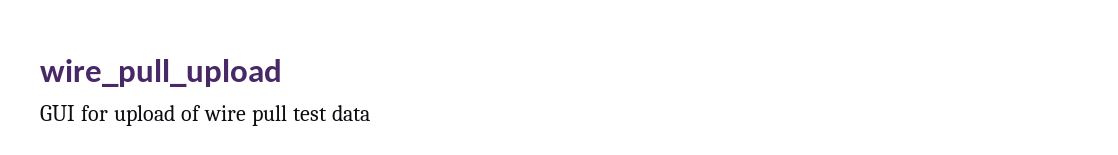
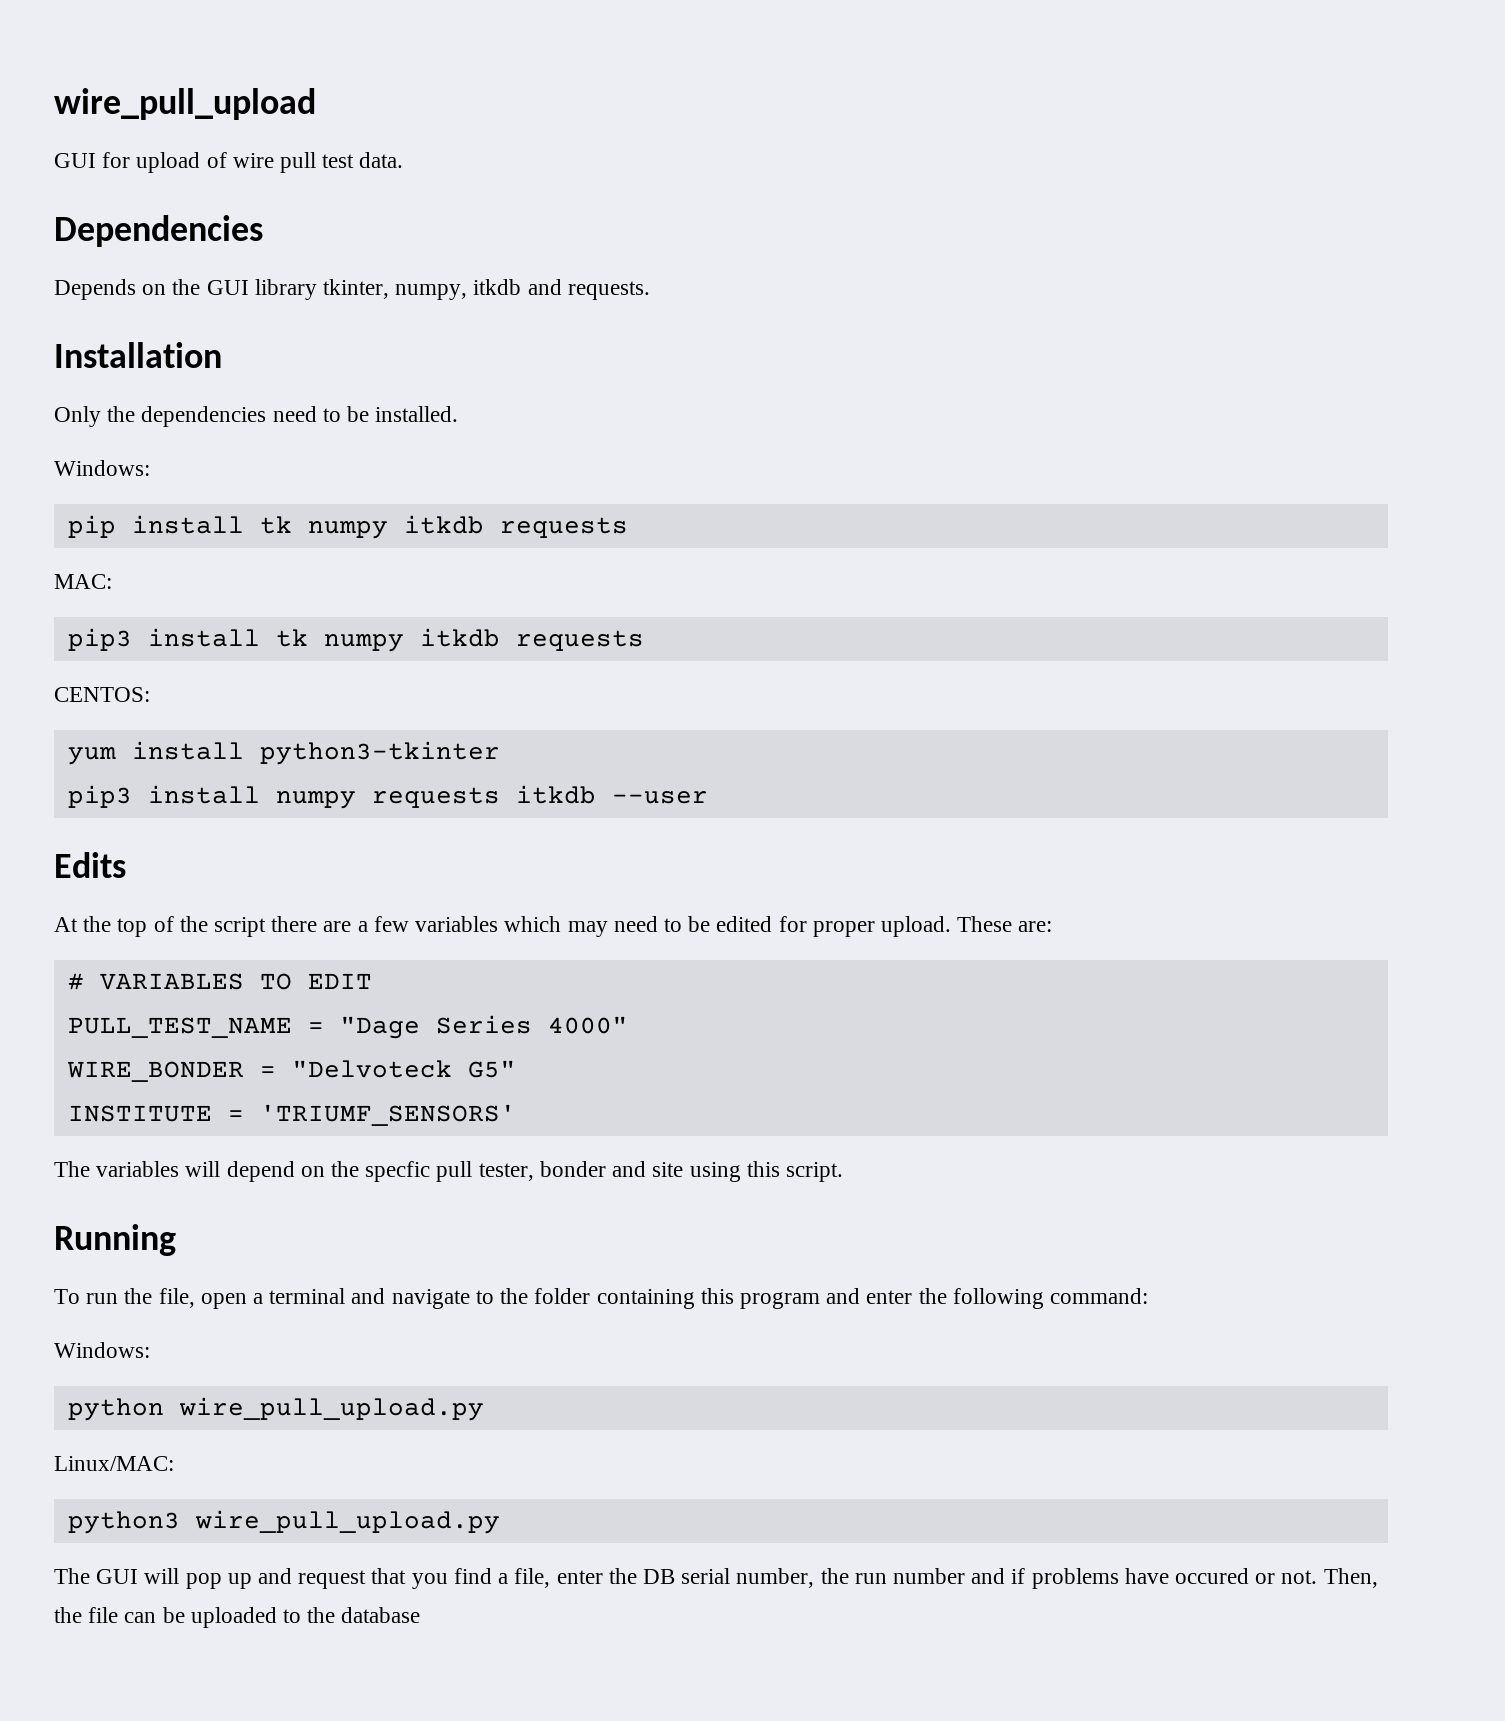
- GUI for upload of wire pull test data
+ GUI for upload of wire pull test data.
+ Dependencies
+ Depends on the GUI library tkinter, numpy, itkdb and requests.
+ Installation
+ Only the dependencies need to be installed.
+ Windows:
+ pip install tk numpy itkdb requests
+ MAC:
+ pip3 install tk numpy itkdb requests
+ CENTOS:
+ yum install python3-tkinter
+ pip3 install numpy requests itkdb --user
+ Edits
+ At the top of the script there are a few variables which may need to be edited for proper upload. These are:
+ # VARIABLES TO EDIT
+ PULL_TEST_NAME = "Dage Series 4000"
+ WIRE_BONDER = "Delvoteck G5"
+ INSTITUTE = 'TRIUMF_SENSORS'
+ The variables will depend on the specfic pull tester, bonder and site using this script.
+ Running
+ To run the file, open a terminal and navigate to the folder containing this program and enter the following command:
+ Windows:
+ python wire_pull_upload.py
+ Linux/MAC:
+ python3 wire_pull_upload.py
+ The GUI will pop up and request that you find a file, enter the DB serial number, the run number and if problems have occured or not. Then, the file can be uploaded to the database

